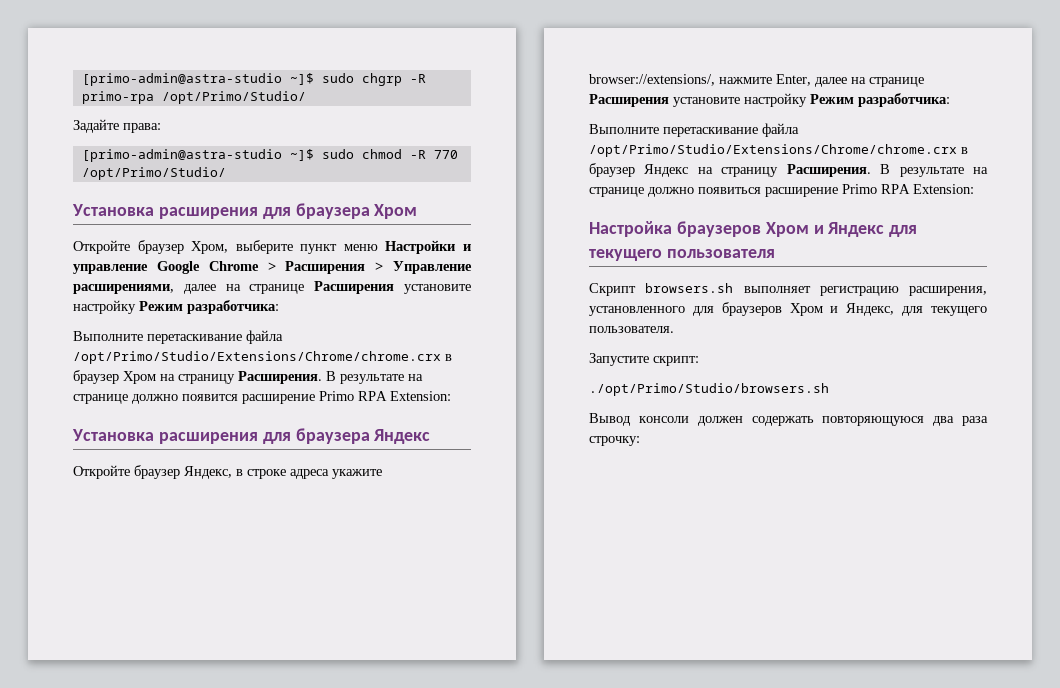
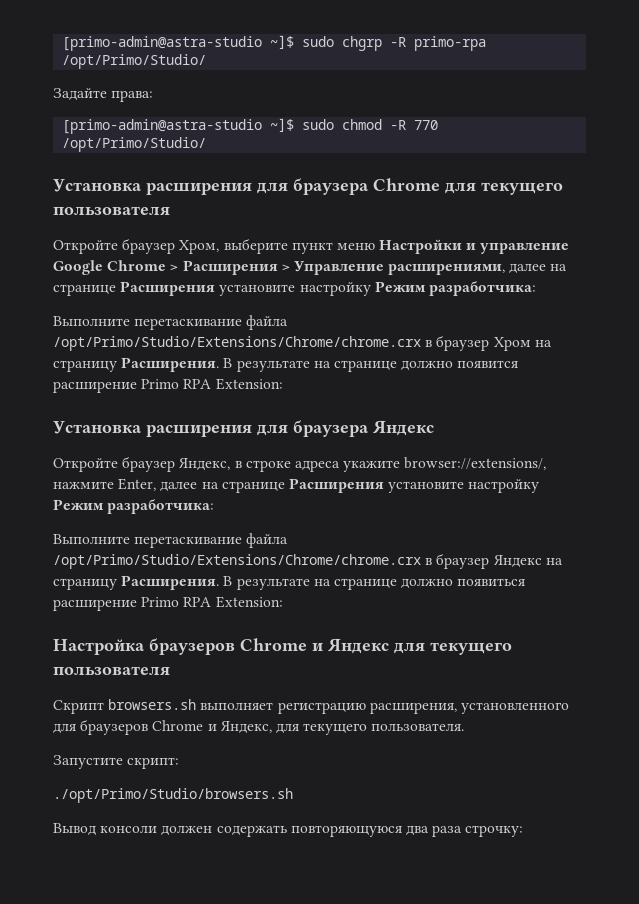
- Установка расширения для браузера Хром
+ Установка расширения для браузера Chrome для текущего пользователя
- Настройка браузеров Хром и Яндекс для текущего пользователя
+ Настройка браузеров Chrome и Яндекс для текущего пользователя
- Скрипт browsers.sh выполняет регистрацию расширения, установленного для браузеров Хром и Яндекс, для текущего пользователя.
+ Скрипт browsers.sh выполняет регистрацию расширения, установленного для браузеров Chrome и Яндекс, для текущего пользователя.

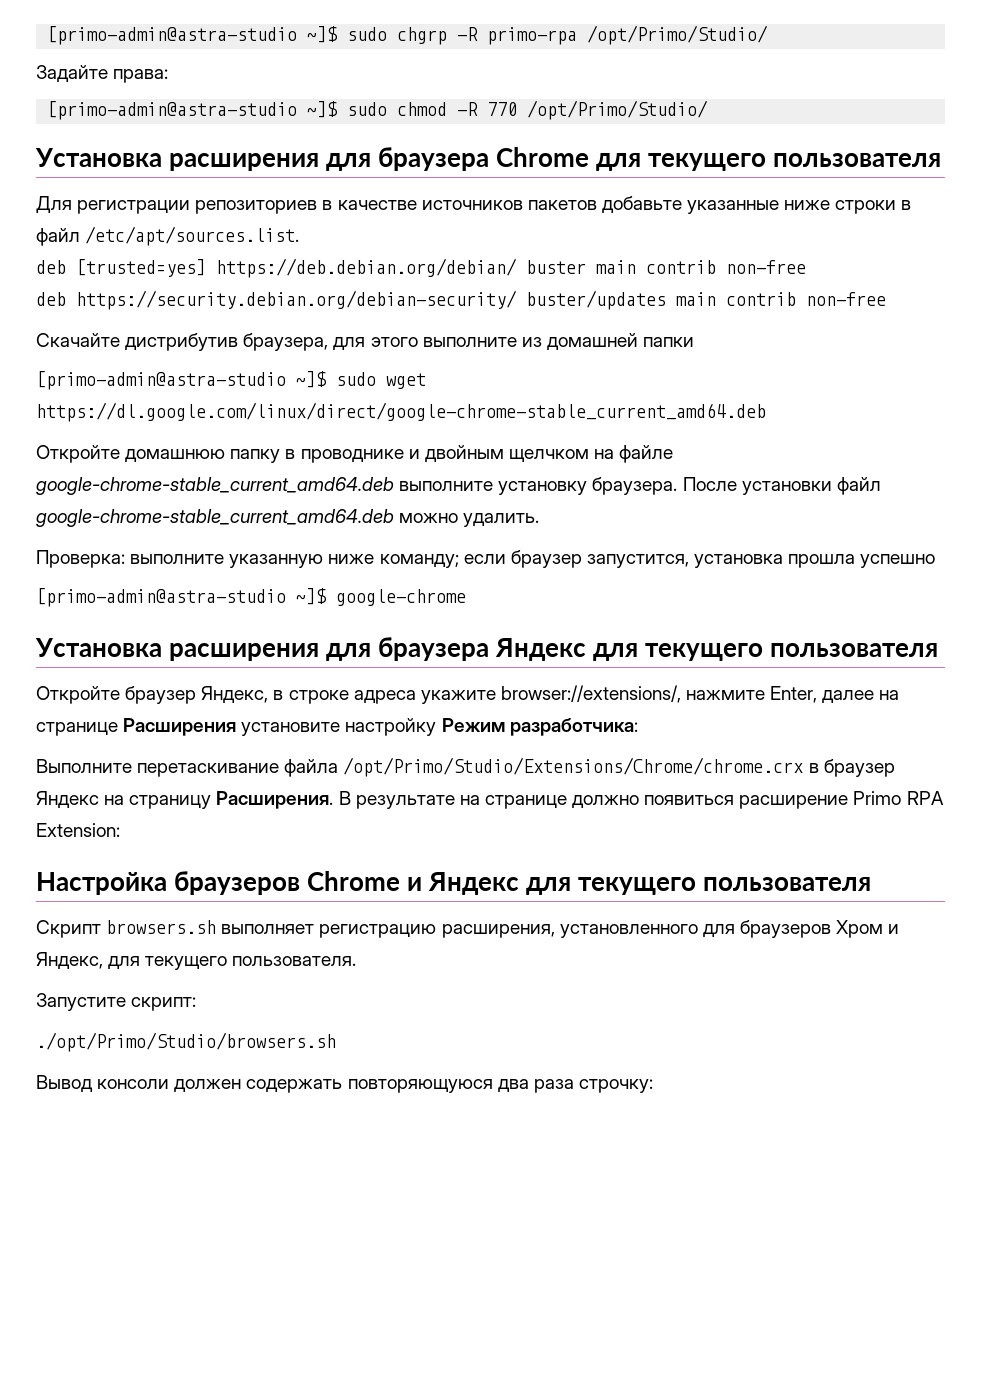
- Откройте браузер Хром, выберите пункт меню Настройки и управление Google Chrome > Расширения > Управление расширениями, далее на странице Расширения установите настройку Режим разработчика:
- Выполните перетаскивание файла /opt/Primo/Studio/Extensions/Chrome/chrome.crx в браузер Хром на страницу Расширения. В результате на странице должно появится расширение Primo RPA Extension:
+ Для регистрации репозиториев в качестве источников пакетов добавьте указанные ниже строки в файл /etc/apt/sources.list.
+ deb [trusted=yes] https://deb.debian.org/debian/ buster main contrib non-free
+ deb https://security.debian.org/debian-security/ buster/updates main contrib non-free
+ Скачайте дистрибутив браузера, для этого выполните из домашней папки
+ [primo-admin@astra-studio ~]$ sudo wget https://dl.google.com/linux/direct/google-chrome-stable_current_amd64.deb
+ Откройте домашнюю папку в проводнике и двойным щелчком на файле google-chrome-stable_current_amd64.deb выполните установку браузера. После установки файл google-chrome-stable_current_amd64.deb можно удалить.
+ Проверка: выполните указанную ниже команду; если браузер запустится, установка прошла успешно
+ [primo-admin@astra-studio ~]$ google-chrome
- Установка расширения для браузера Яндекс
+ Установка расширения для браузера Яндекс для текущего пользователя
- Скрипт browsers.sh выполняет регистрацию расширения, установленного для браузеров Chrome и Яндекс, для текущего пользователя.
+ Скрипт browsers.sh выполняет регистрацию расширения, установленного для браузеров Хром и Яндекс, для текущего пользователя.

